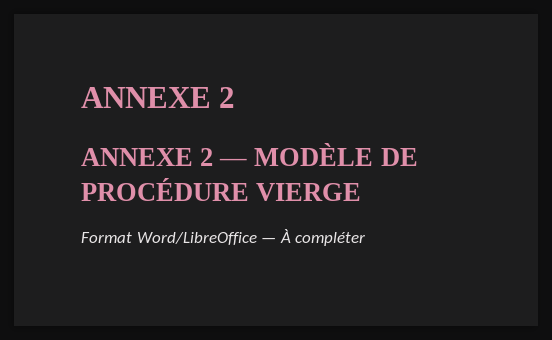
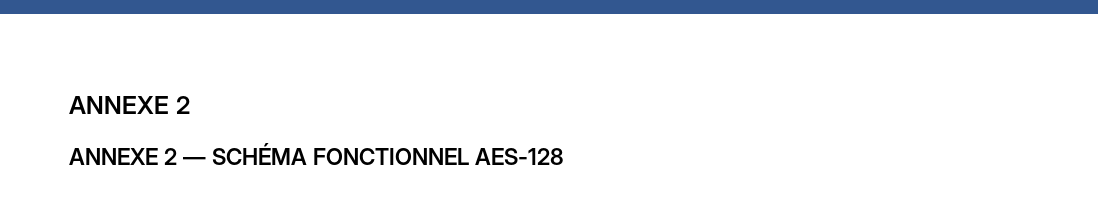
- ANNEXE 2 — MODÈLE DE PROCÉDURE VIERGE
- Format Word/LibreOffice — À compléter
+ ANNEXE 2 — SCHÉMA FONCTIONNEL AES-128

